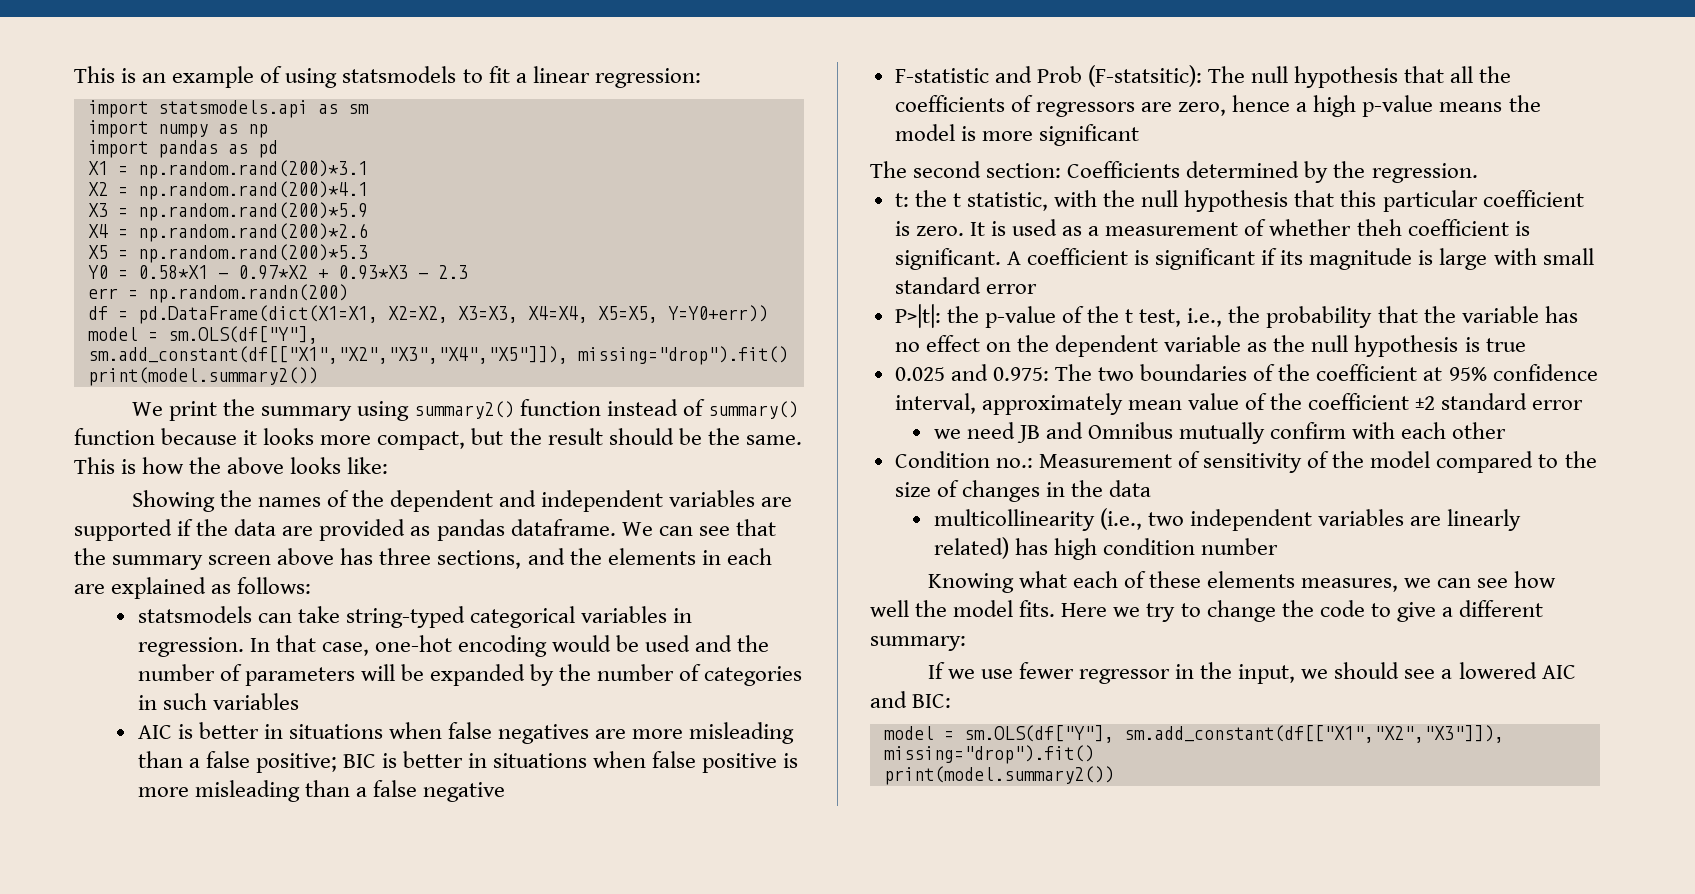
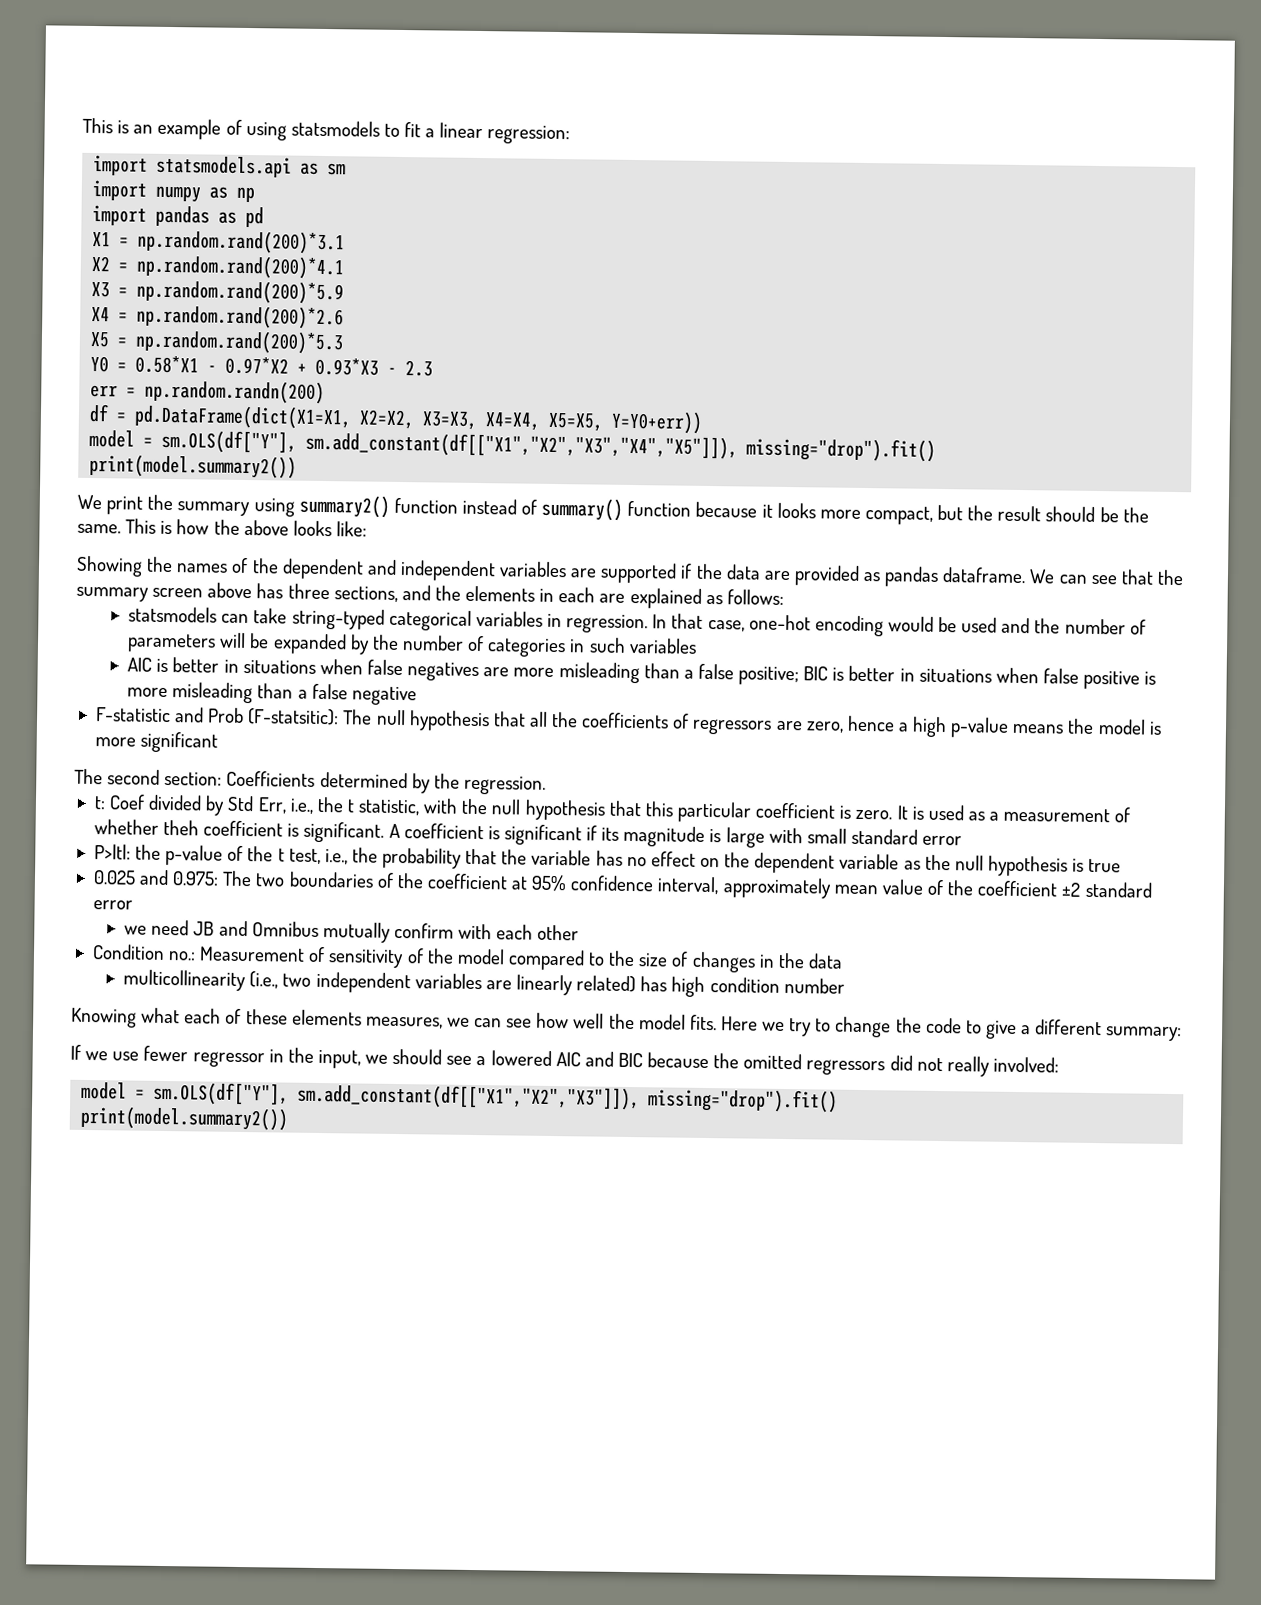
- t: the t statistic, with the null hypothesis that this particular coefficient is zero.
+ t: Coef divided by Std Err, i.e., the t statistic, with the null hypothesis that this particular coefficient is zero.
- If we use fewer regressor in the input, we should see a lowered AIC and BIC:
+ If we use fewer regressor in the input, we should see a lowered AIC and BIC because the omitted regressors did not really involved:

